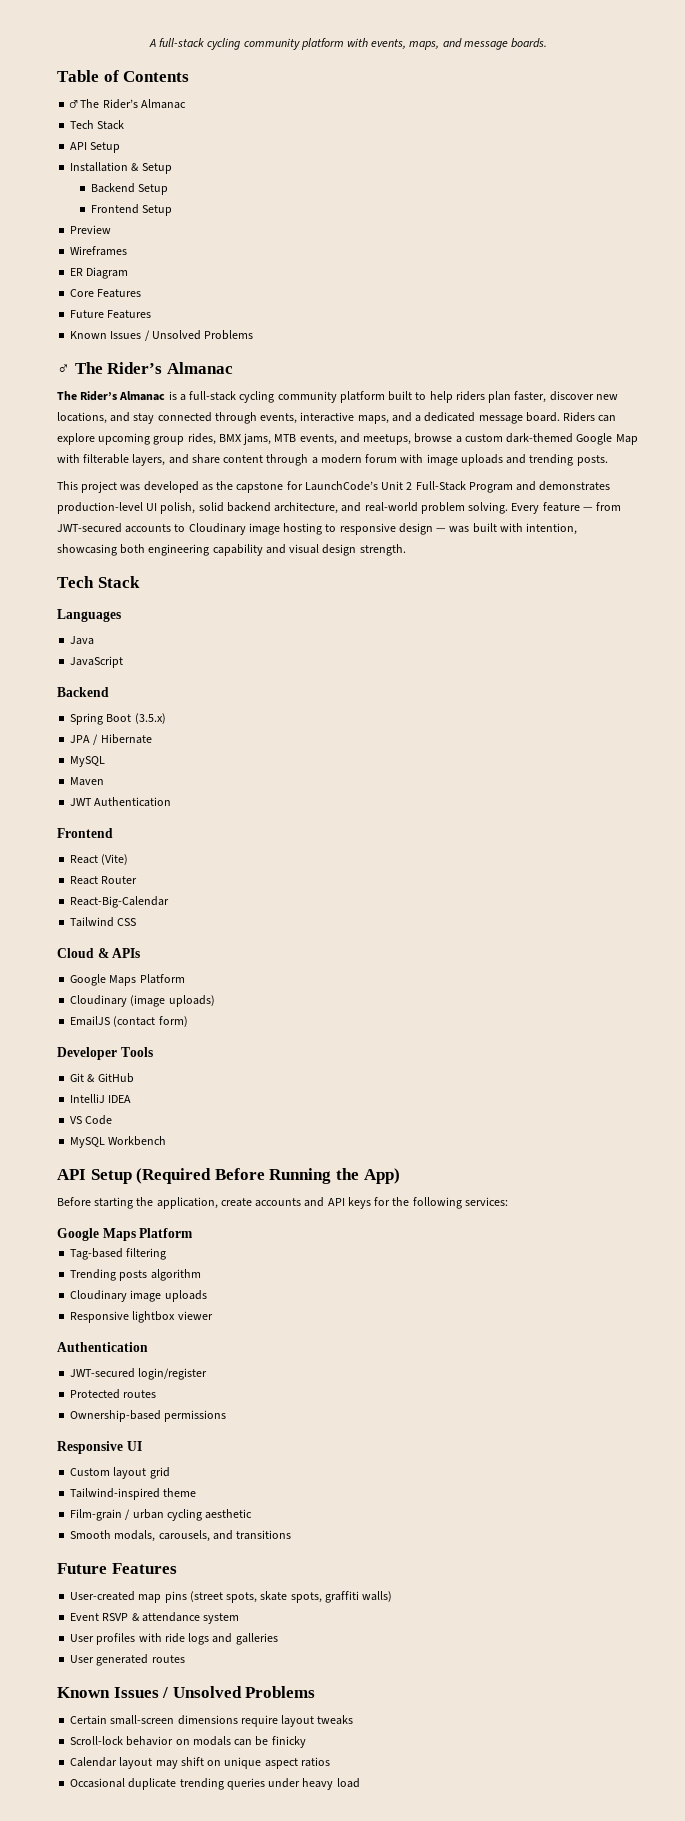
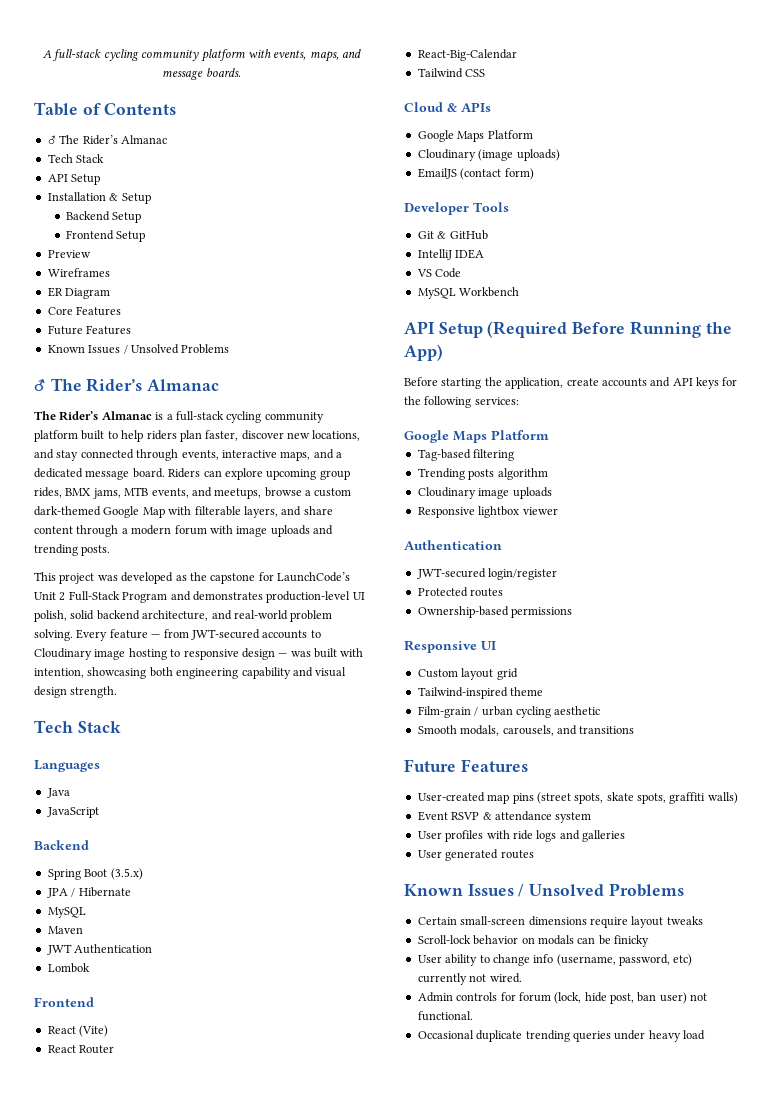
+ Lombok
- Calendar layout may shift on unique aspect ratios
+ User ability to change info (username, password, etc) currently not wired.
+ Admin controls for forum (lock, hide post, ban user) not functional.

